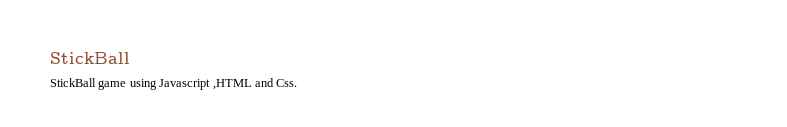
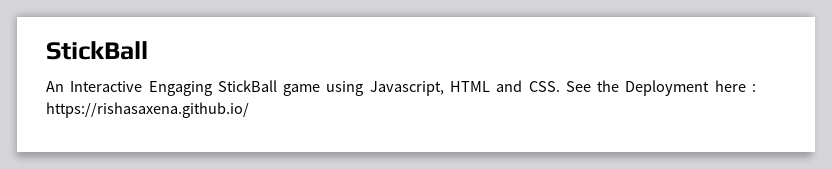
- StickBall game using Javascript ,HTML and Css.
+ An Interactive Engaging StickBall game using Javascript, HTML and CSS. See the Deployment here : https://rishasaxena.github.io/

